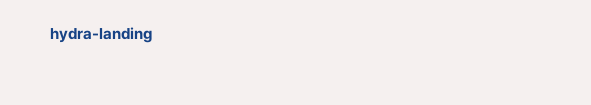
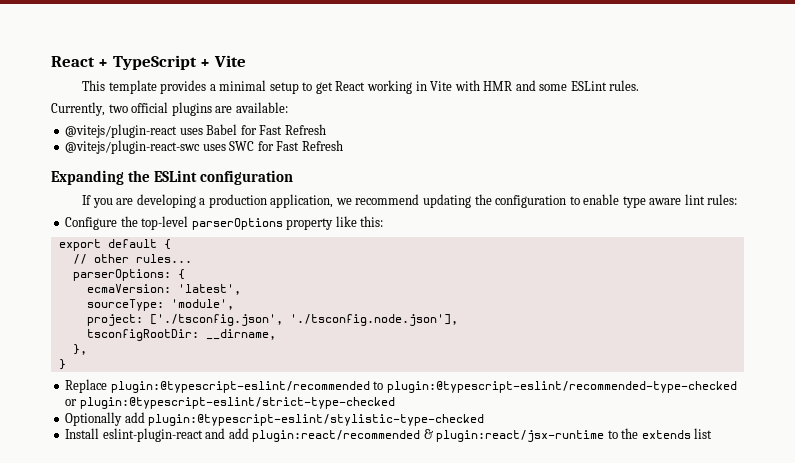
- hydra-landing
+ React + TypeScript + Vite
+ This template provides a minimal setup to get React working in Vite with HMR and some ESLint rules.
+ Currently, two official plugins are available:
+ @vitejs/plugin-react uses Babel for Fast Refresh
+ @vitejs/plugin-react-swc uses SWC for Fast Refresh
+ Expanding the ESLint configuration
+ If you are developing a production application, we recommend updating the configuration to enable type aware lint rules:
+ Configure the top-level parserOptions property like this:
+ export default {
+ // other rules...
+ parserOptions: {
+ ecmaVersion: 'latest',
+ sourceType: 'module',
+ project: ['./tsconfig.json', './tsconfig.node.json'],
+ tsconfigRootDir: __dirname,
+ },
+ }
+ Replace plugin:@typescript-eslint/recommended to plugin:@typescript-eslint/recommended-type-checked or plugin:@typescript-eslint/strict-type-checked
+ Optionally add plugin:@typescript-eslint/stylistic-type-checked
+ Install eslint-plugin-react and add plugin:react/recommended & plugin:react/jsx-runtime to the extends list

